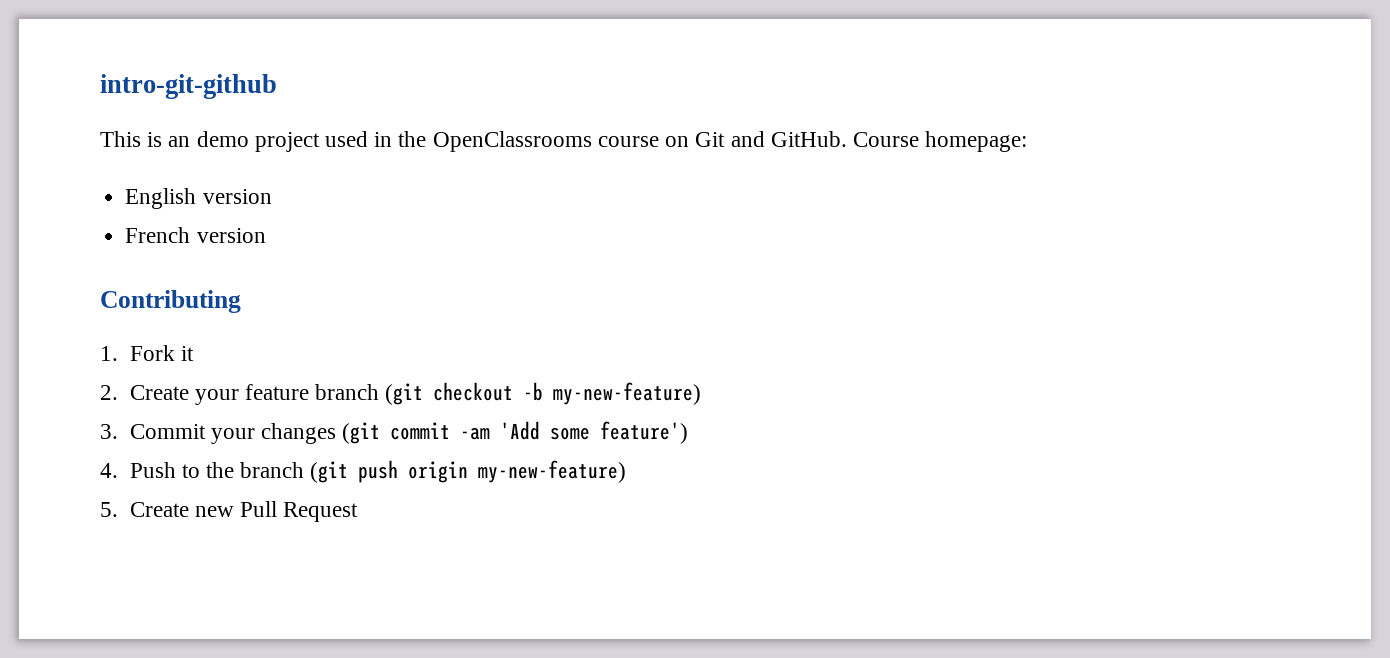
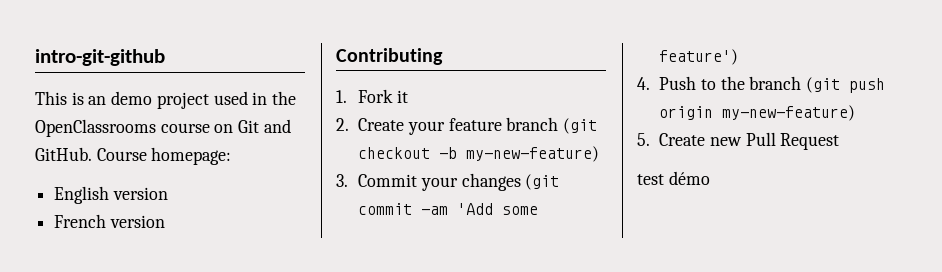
+ test démo

